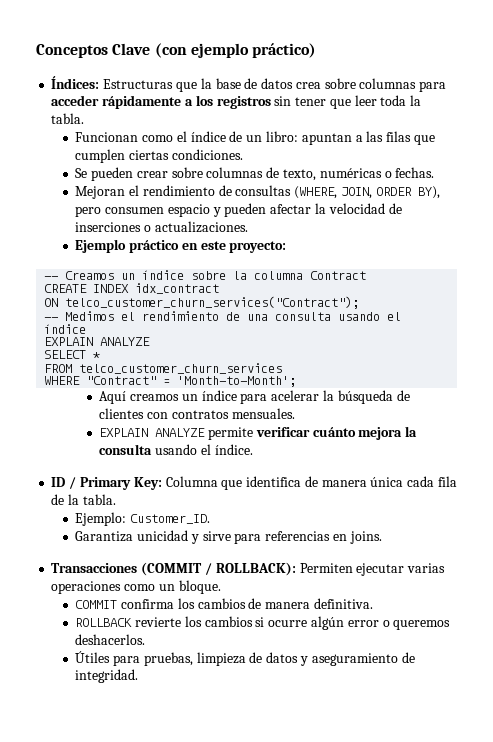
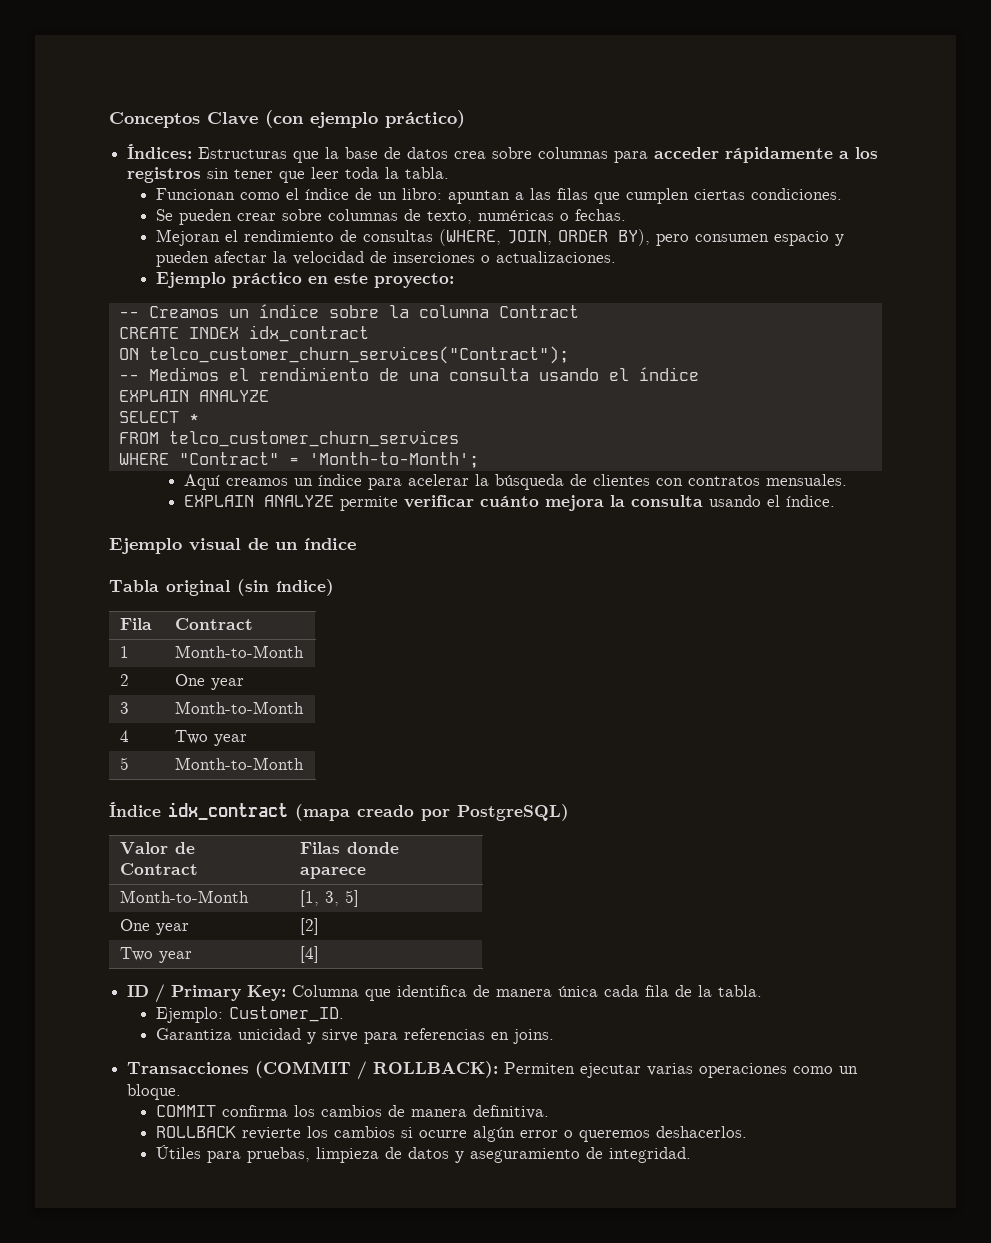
+ Ejemplo visual de un índice
+ Tabla original (sin índice)
+ Fila | Contract
+ 1 | Month-to-Month
+ 2 | One year
+ 3 | Month-to-Month
+ 4 | Two year
+ 5 | Month-to-Month
+ Índice idx_contract (mapa creado por PostgreSQL)
+ Valor de Contract | Filas donde aparece
+ Month-to-Month | [1, 3, 5]
+ One year | [2]
+ Two year | [4]

